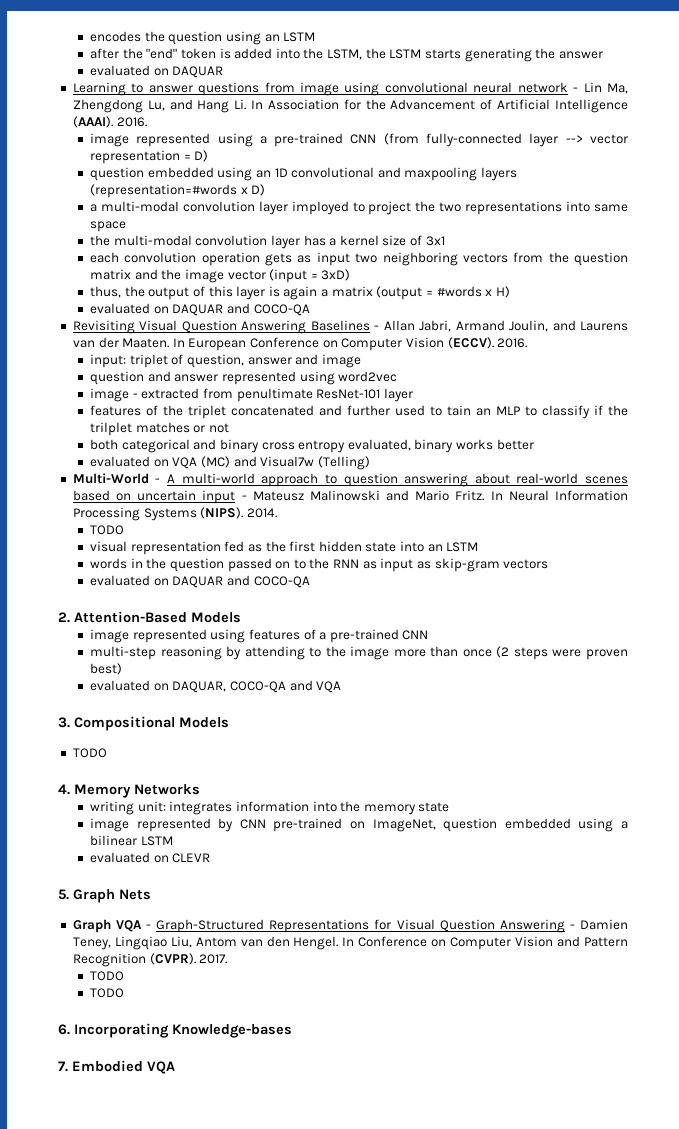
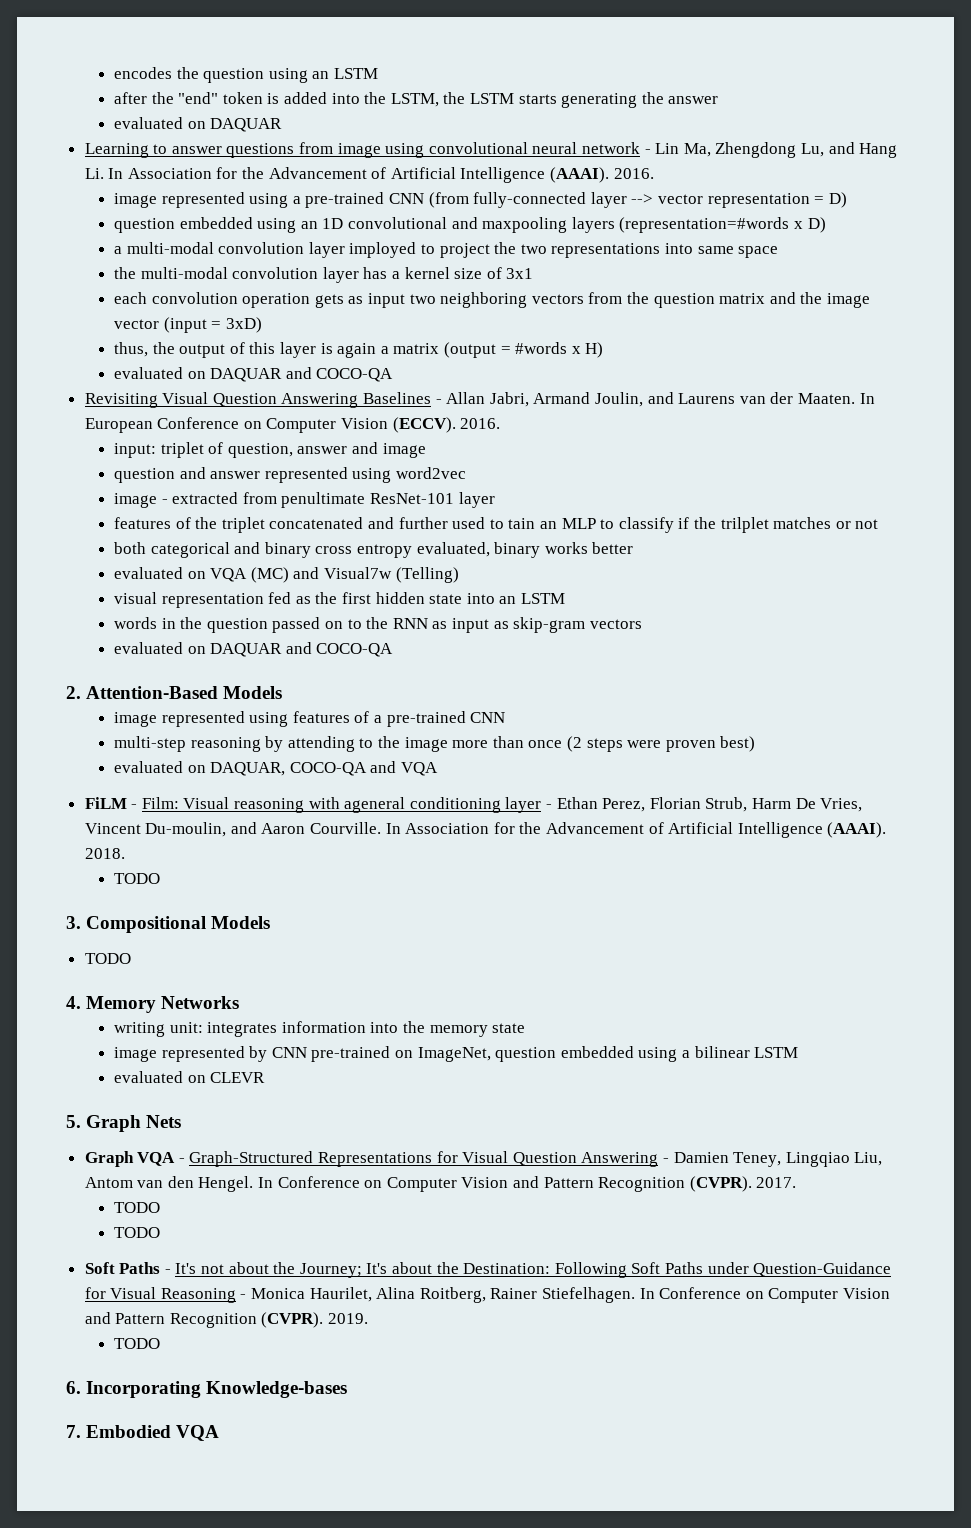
- Multi-World - A multi-world approach to question answering about real-world scenes based on uncertain input - Mateusz Malinowski and Mario Fritz. In Neural Information Processing Systems (NIPS). 2014.
- TODO
+ FiLM - Film: Visual reasoning with ageneral conditioning layer - Ethan Perez, Florian Strub, Harm De Vries, Vincent Du-moulin, and Aaron Courville. In Association for the Advancement of Artificial Intelligence (AAAI). 2018.
+ TODO
+ Soft Paths - It's not about the Journey; It's about the Destination: Following Soft Paths under Question-Guidance for Visual Reasoning - Monica Haurilet, Alina Roitberg, Rainer Stiefelhagen. In Conference on Computer Vision and Pattern Recognition (CVPR). 2019.
+ TODO

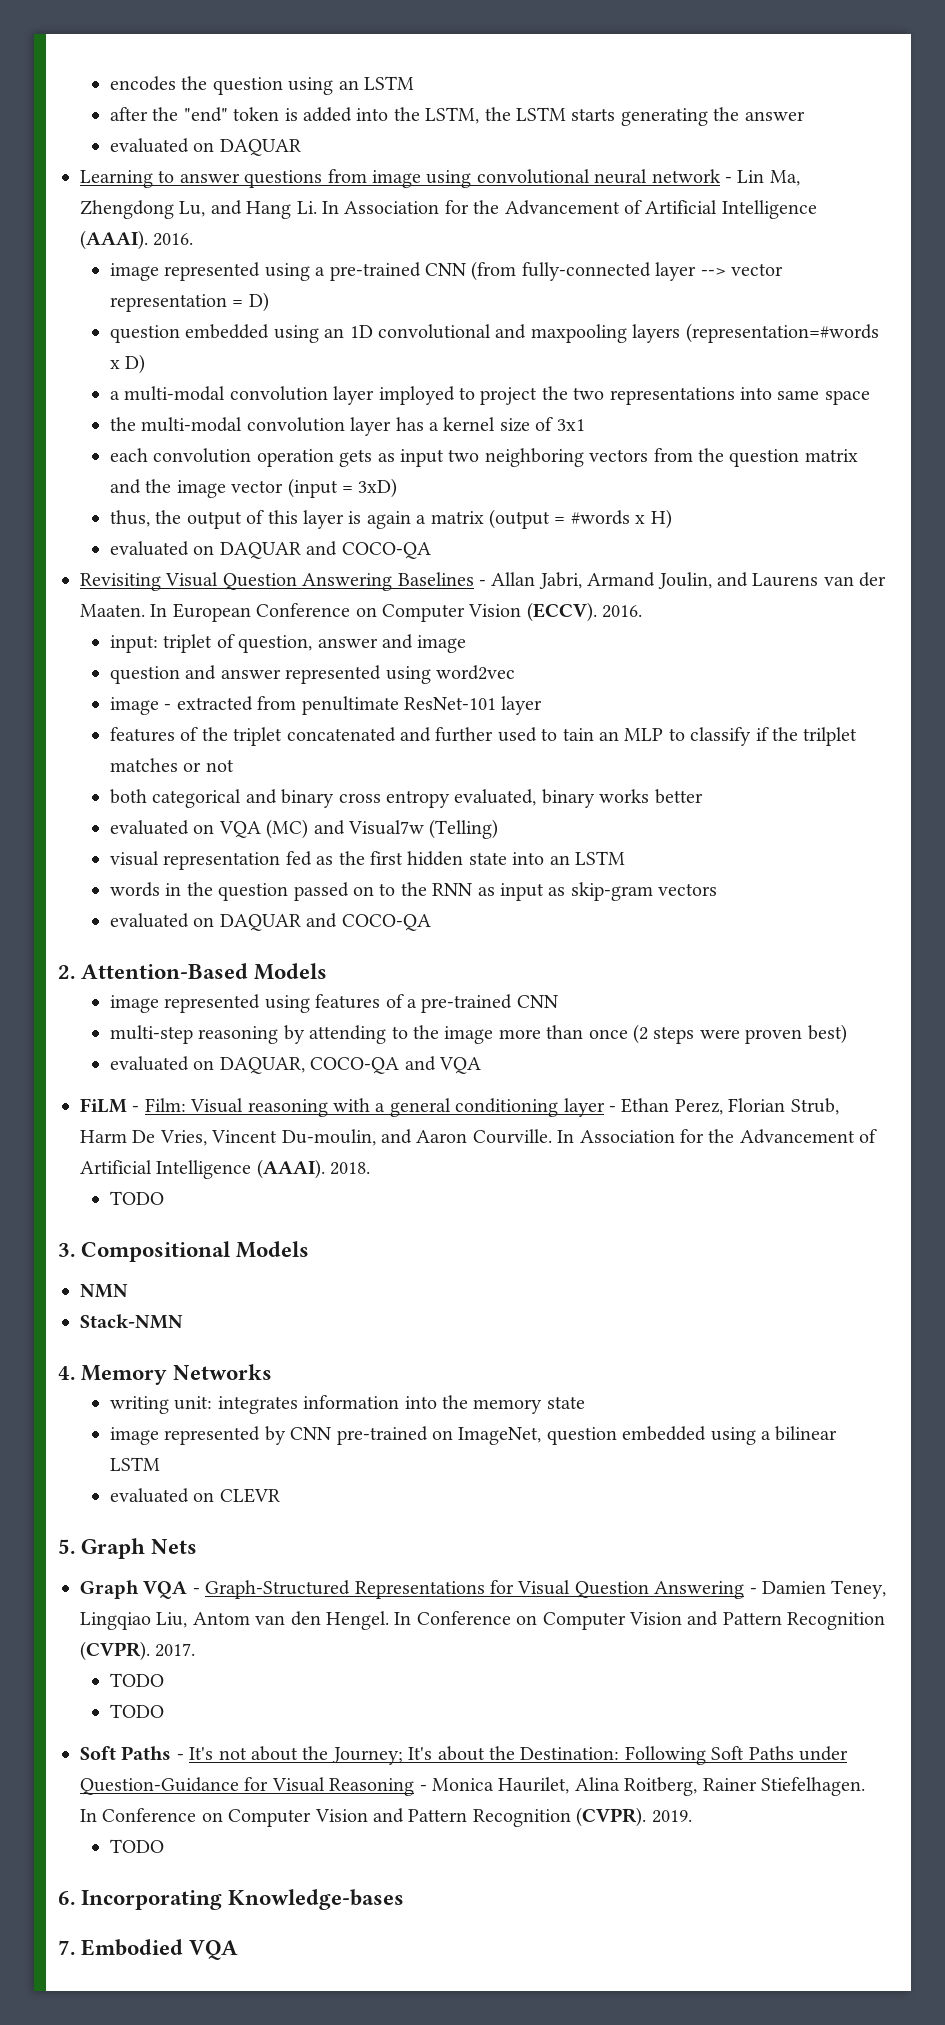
- FiLM - Film: Visual reasoning with ageneral conditioning layer - Ethan Perez, Florian Strub, Harm De Vries, Vincent Du-moulin, and Aaron Courville.
+ FiLM - Film: Visual reasoning with a general conditioning layer - Ethan Perez, Florian Strub, Harm De Vries, Vincent Du-moulin, and Aaron Courville.
  3. Compositional Models
- TODO
+ NMN
+ Stack-NMN

